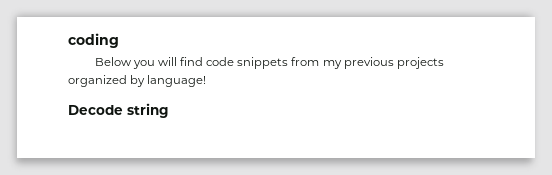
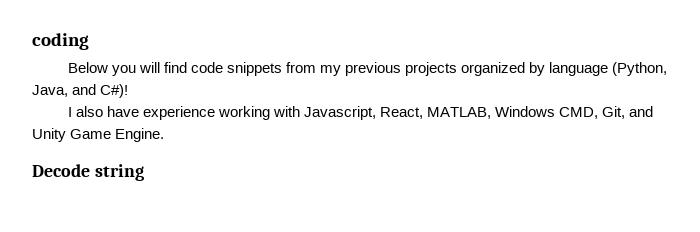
- Below you will find code snippets from my previous projects organized by language!
+ Below you will find code snippets from my previous projects organized by language (Python, Java, and C#)!
+ I also have experience working with Javascript, React, MATLAB, Windows CMD, Git, and Unity Game Engine.

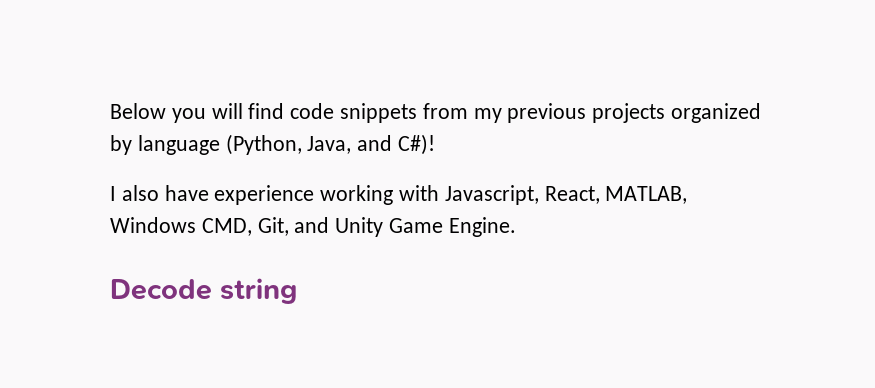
- coding

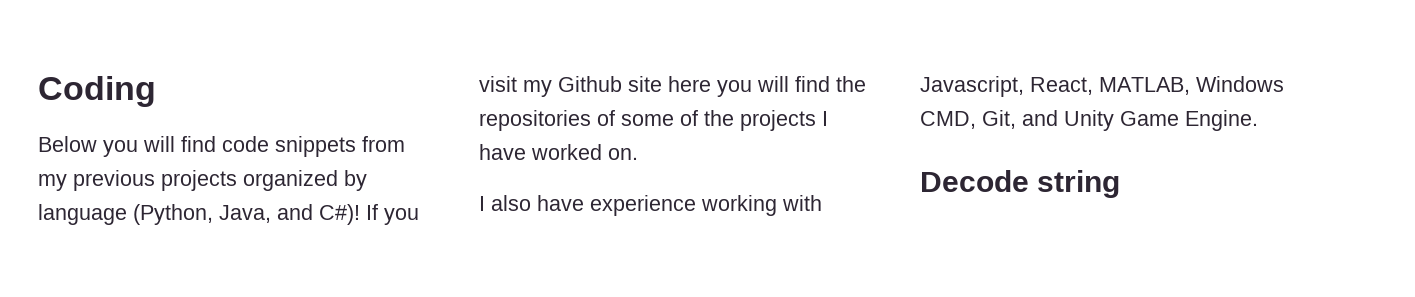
+ Coding
+ If you visit my Github site here you will find the repositories of some of the projects I have worked on.

